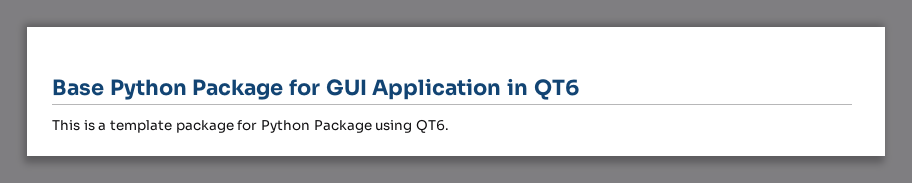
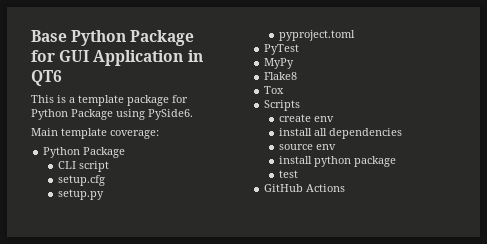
- This is a template package for Python Package using QT6.
+ This is a template package for Python Package using PySide6.
+ Main template coverage:
+ Python Package
+ CLI script
+ setup.cfg
+ setup.py
+ pyproject.toml
+ PyTest
+ MyPy
+ Flake8
+ Tox
+ Scripts
+ create env
+ install all dependencies
+ source env
+ install python package
+ test
+ GitHub Actions

